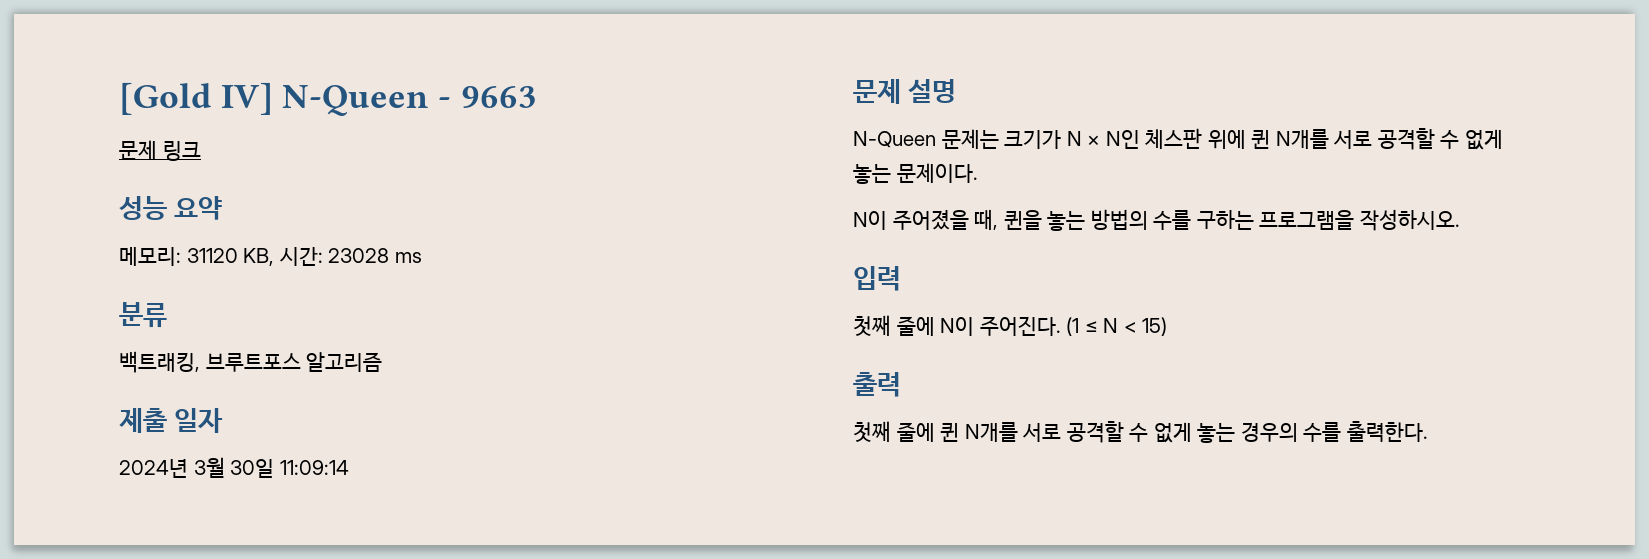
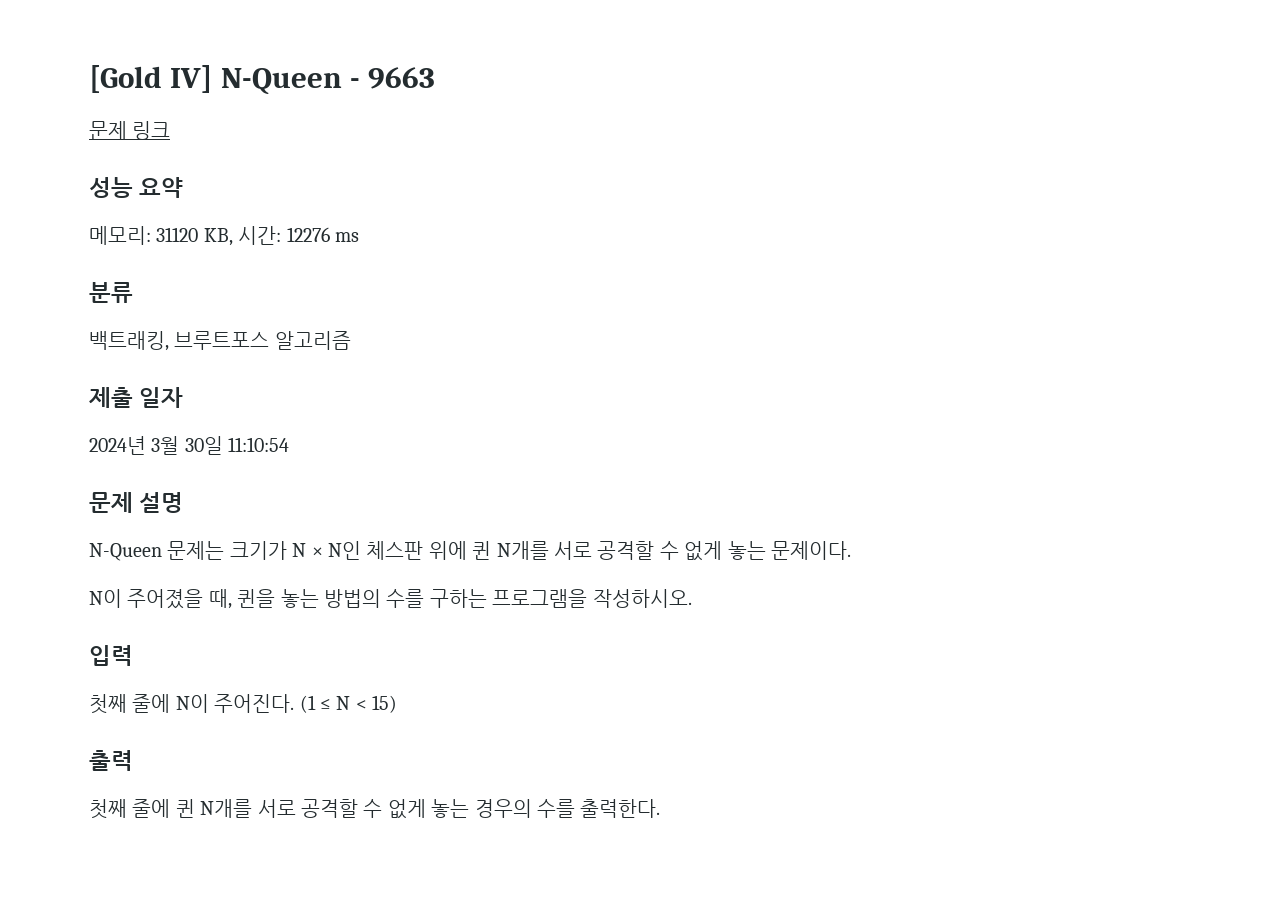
- 메모리: 31120 KB, 시간: 23028 ms
+ 메모리: 31120 KB, 시간: 12276 ms
- 2024년 3월 30일 11:09:14
+ 2024년 3월 30일 11:10:54

